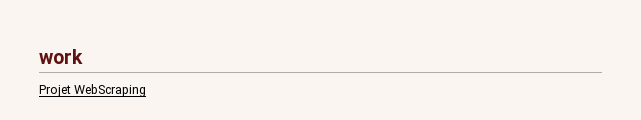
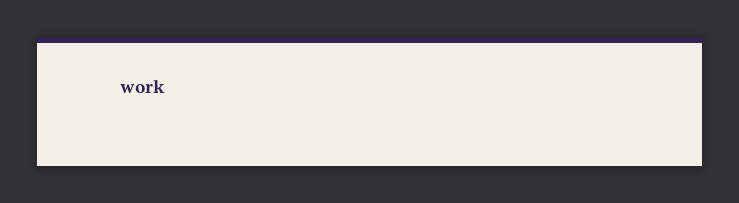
- Projet WebScraping

